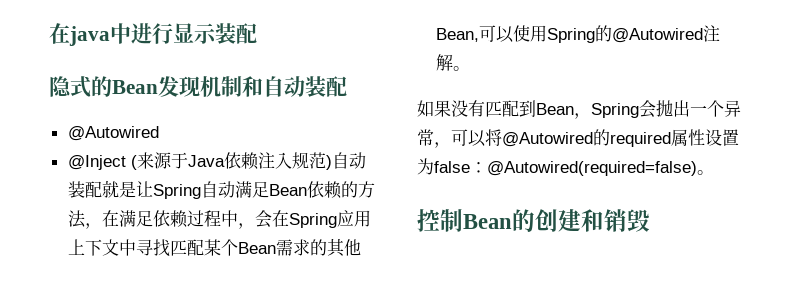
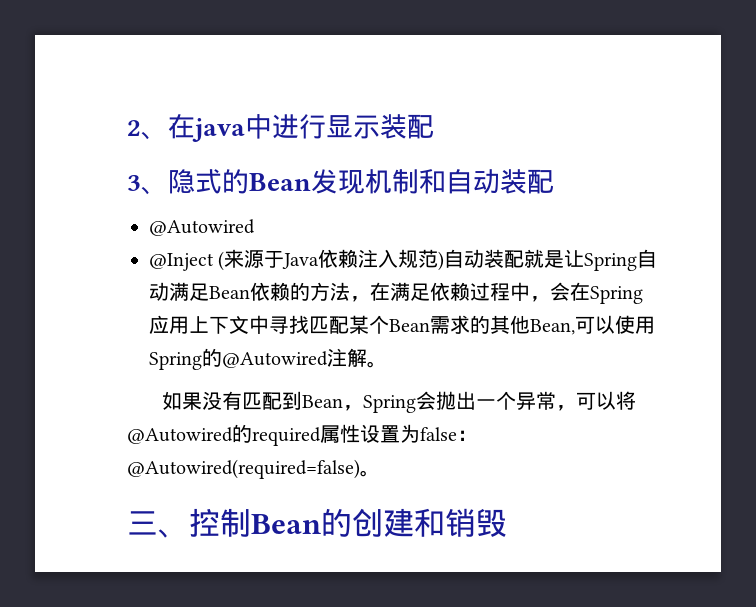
- 在java中进行显示装配
+ 2、在java中进行显示装配
- 隐式的Bean发现机制和自动装配
+ 3、隐式的Bean发现机制和自动装配
- 控制Bean的创建和销毁
+ 三、控制Bean的创建和销毁

